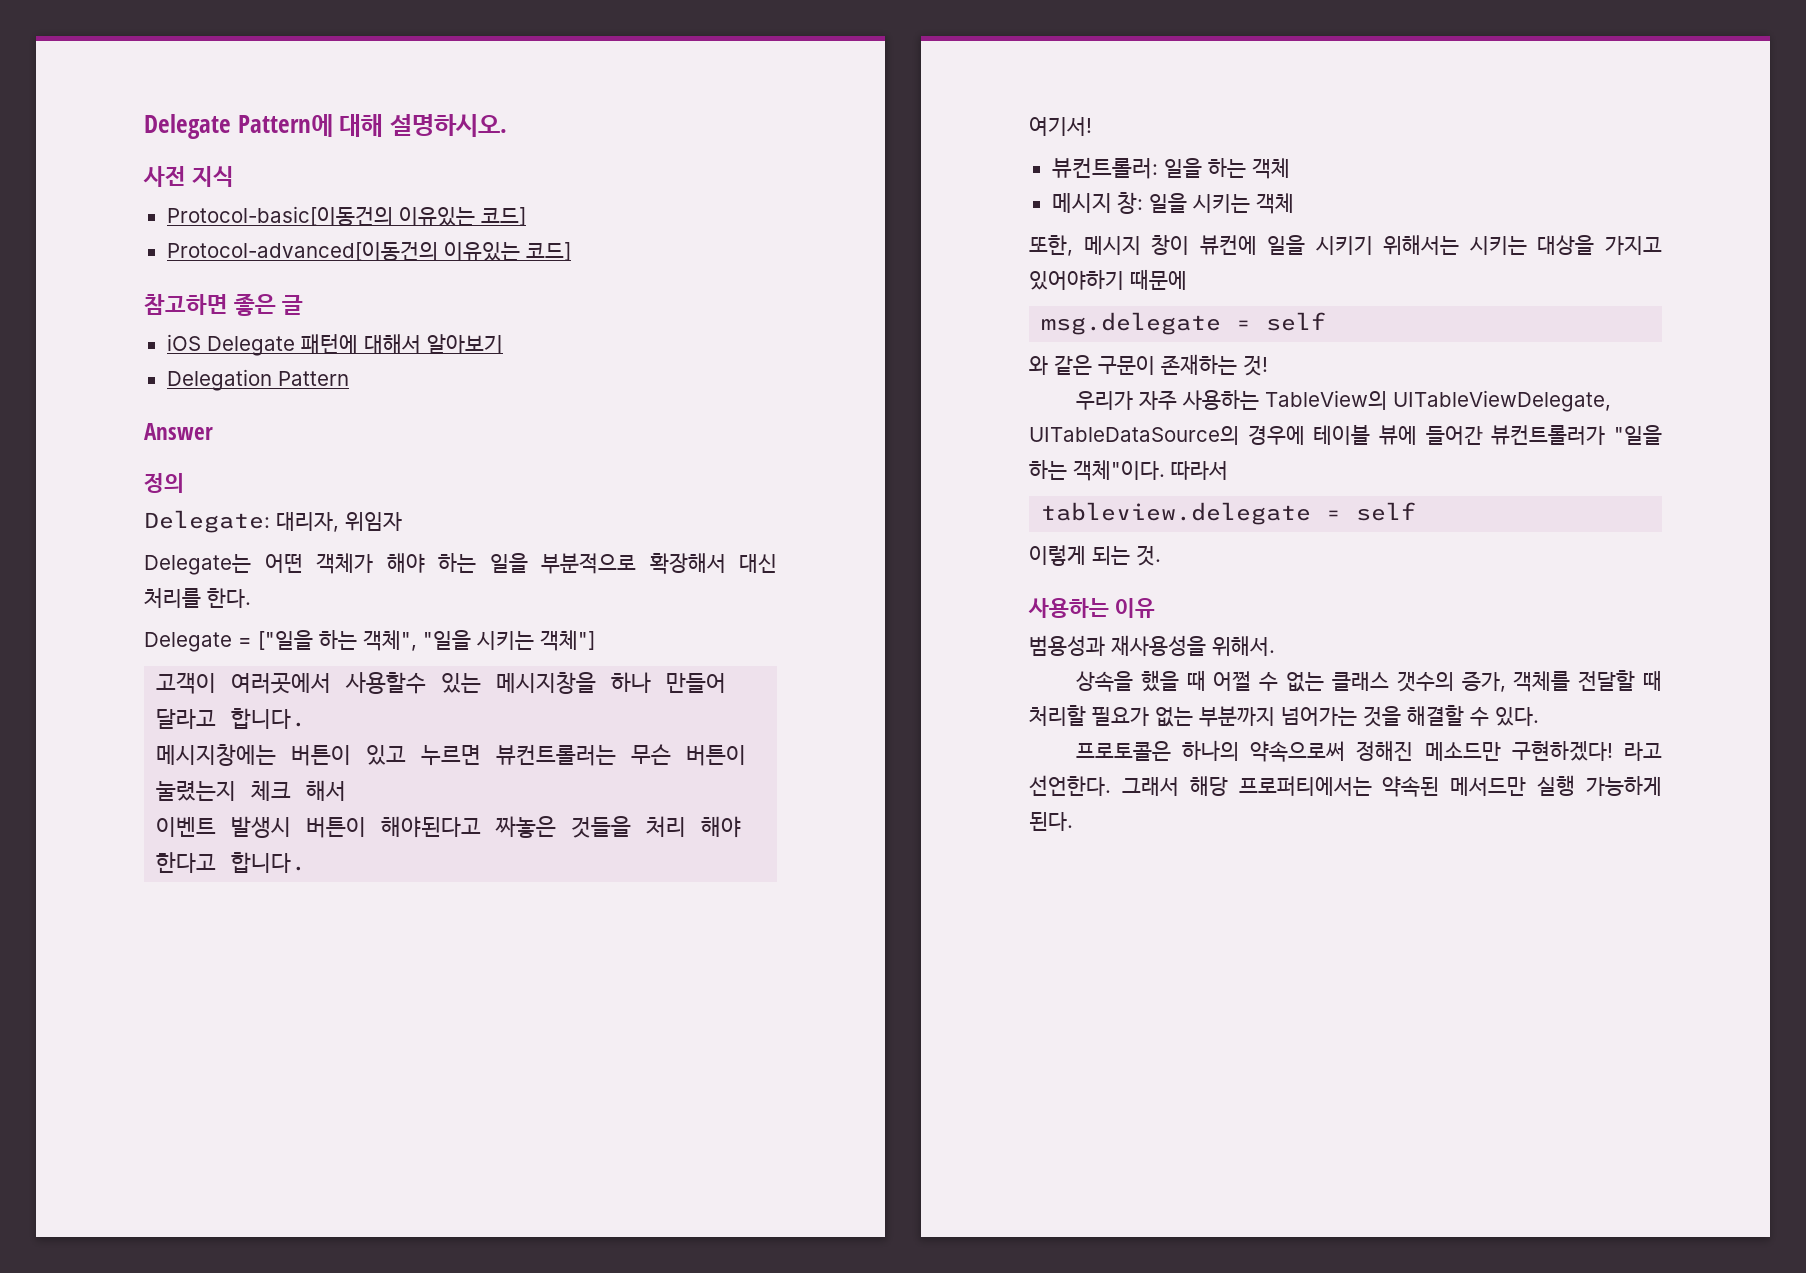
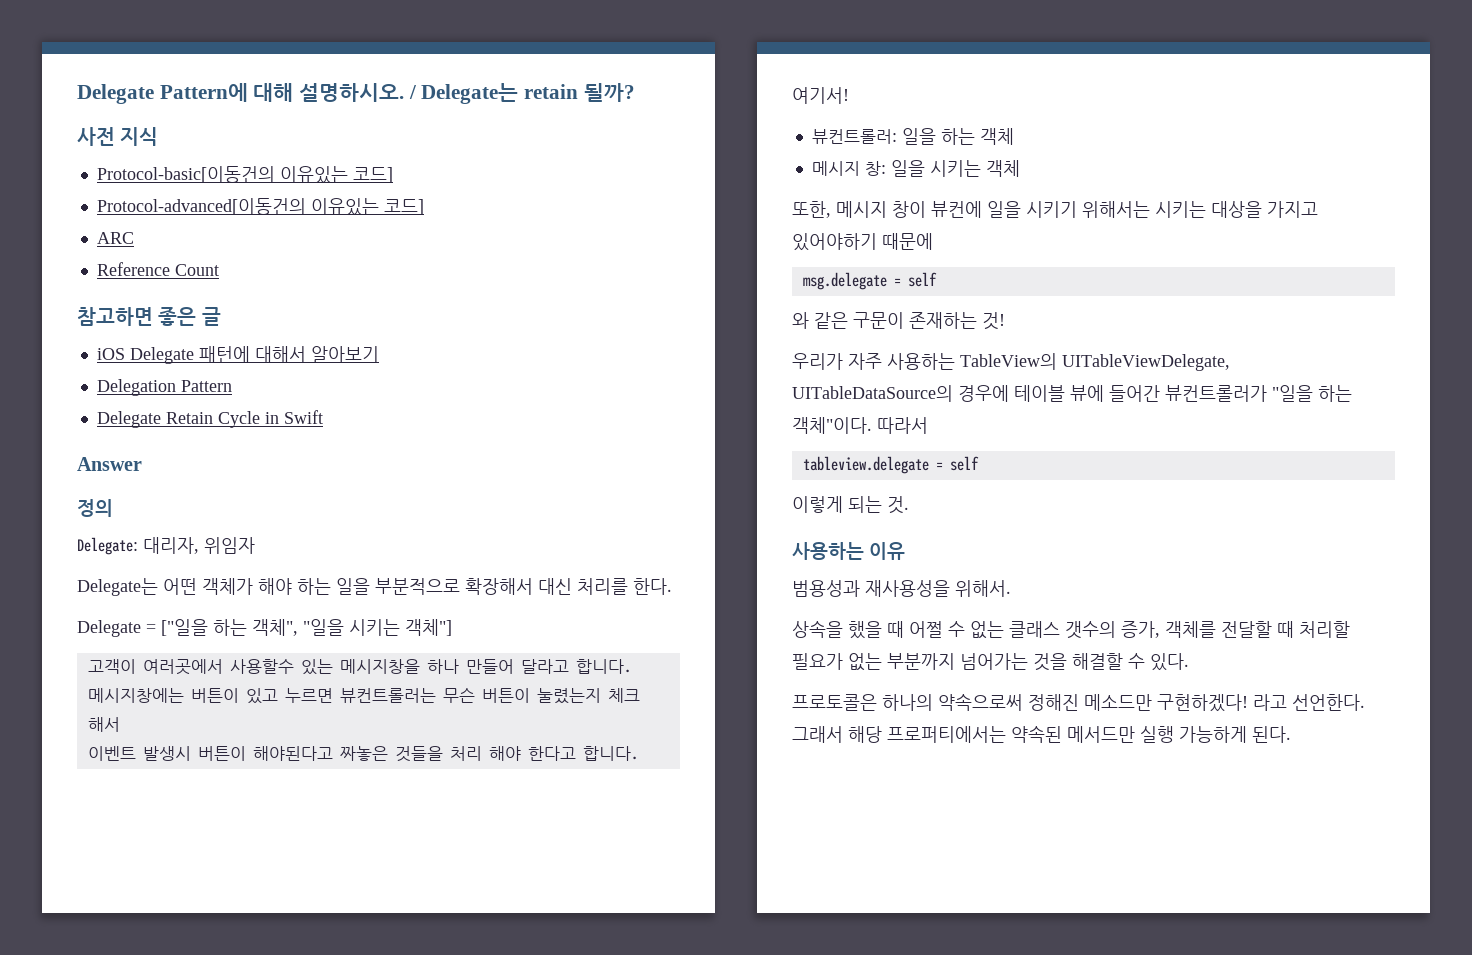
+ / Delegate는 retain 될까?
+ ARC
+ Reference Count
+ Delegate Retain Cycle in Swift

